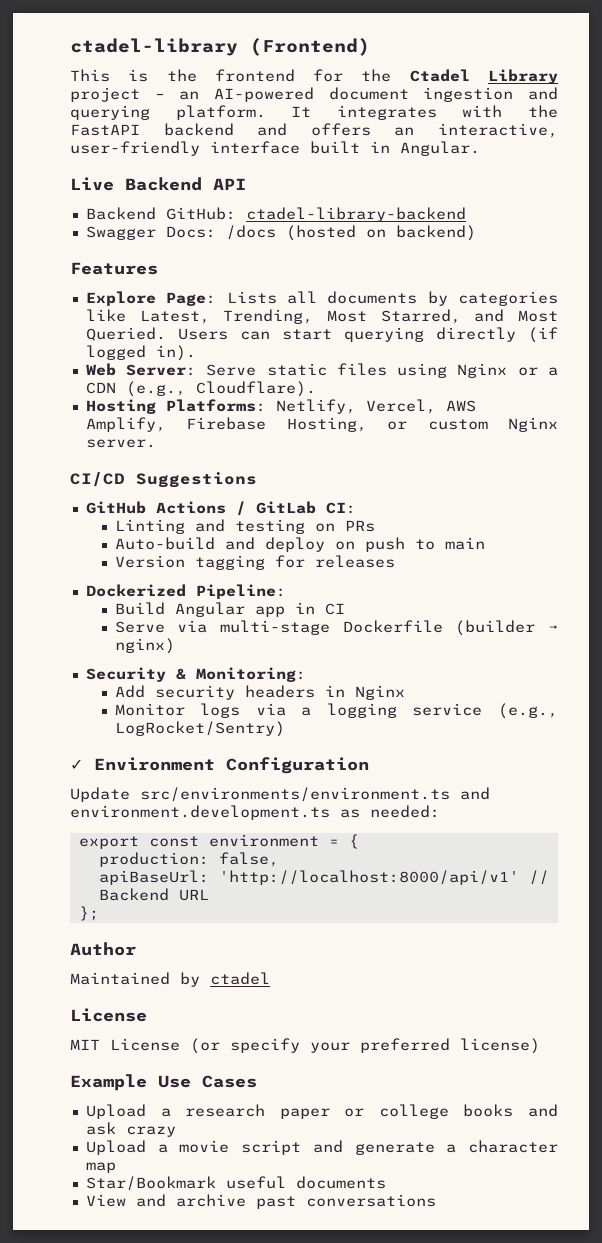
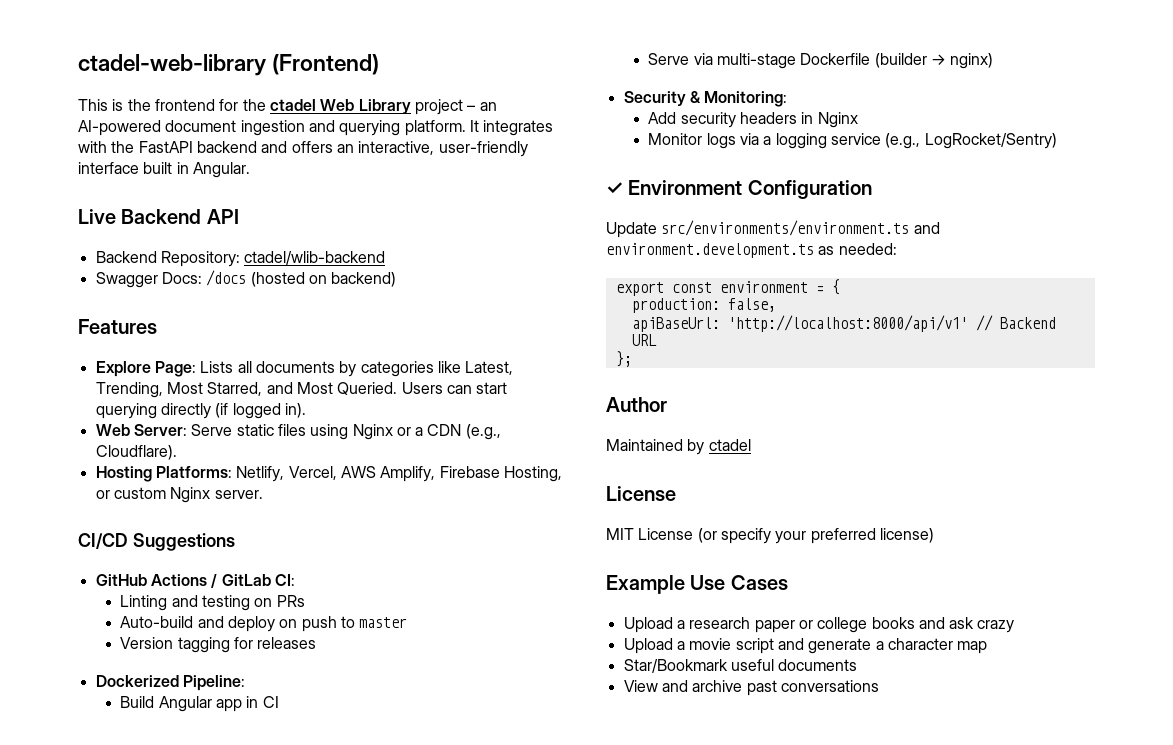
- ctadel-library (Frontend)
+ ctadel-web-library (Frontend)
- This is the frontend for the Ctadel Library project – an AI-powered document ingestion and querying platform.
+ This is the frontend for the ctadel Web Library project – an AI-powered document ingestion and querying platform.
- Backend GitHub: ctadel-library-backend
+ Backend Repository: ctadel/wlib-backend
- Auto-build and deploy on push to main
+ Auto-build and deploy on push to master

